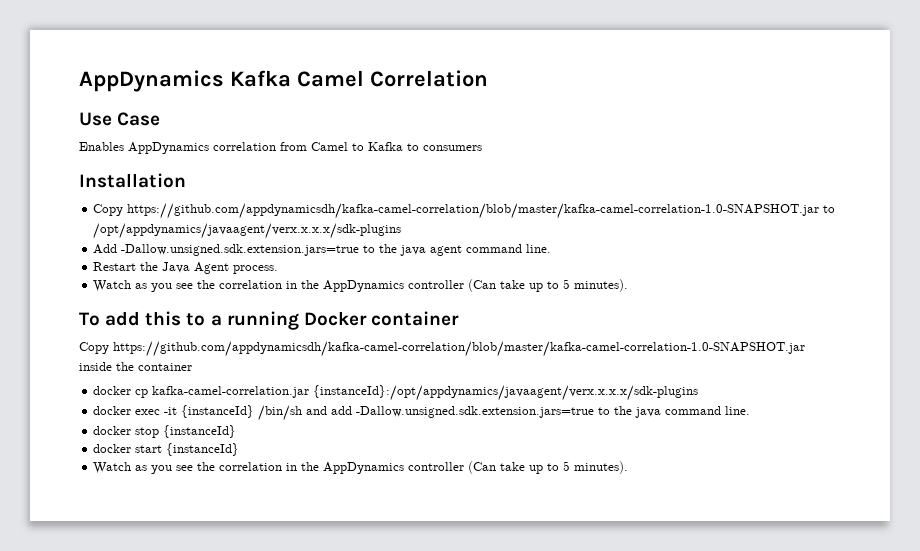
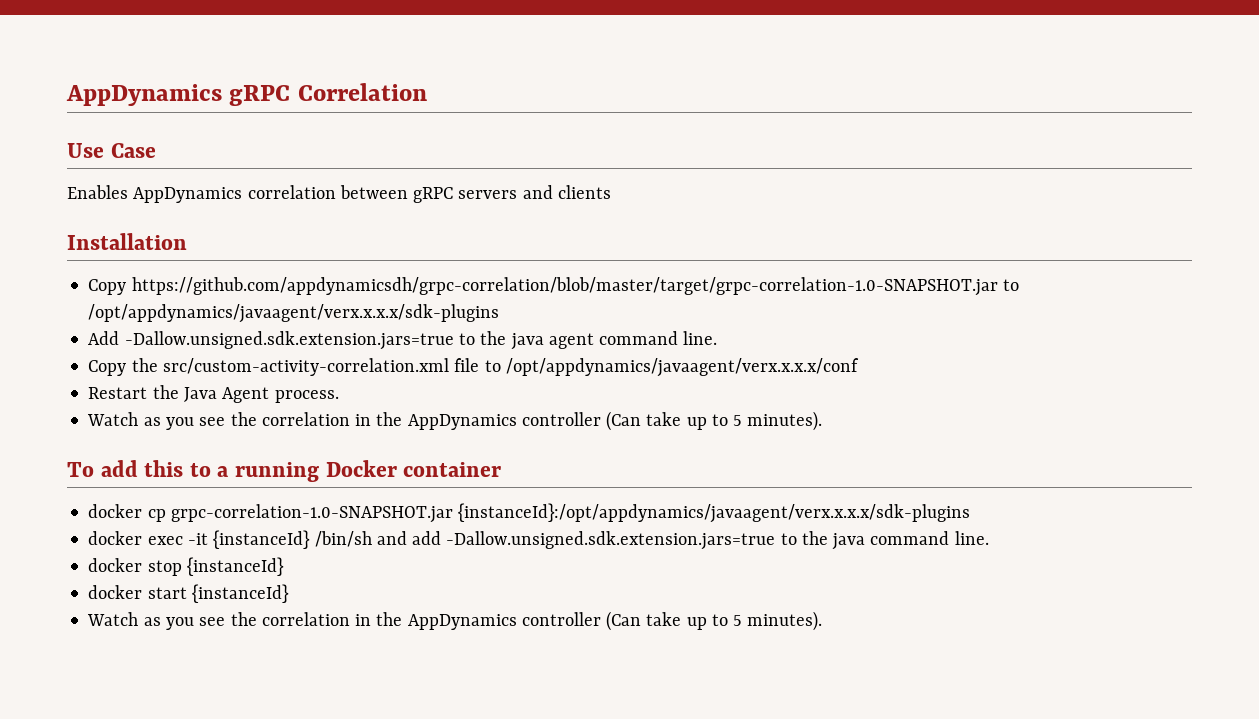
- AppDynamics Kafka Camel Correlation
+ AppDynamics gRPC Correlation
- Enables AppDynamics correlation from Camel to Kafka to consumers
+ Enables AppDynamics correlation between gRPC servers and clients
- Copy https://github.com/appdynamicsdh/kafka-camel-correlation/blob/master/kafka-camel-correlation-1.0-SNAPSHOT.jar to /opt/appdynamics/javaagent/verx.x.x.x/sdk-plugins
+ Copy https://github.com/appdynamicsdh/grpc-correlation/blob/master/target/grpc-correlation-1.0-SNAPSHOT.jar to /opt/appdynamics/javaagent/verx.x.x.x/sdk-plugins
+ Copy the src/custom-activity-correlation.xml file to /opt/appdynamics/javaagent/verx.x.x.x/conf
- Copy https://github.com/appdynamicsdh/kafka-camel-correlation/blob/master/kafka-camel-correlation-1.0-SNAPSHOT.jar inside the container
- docker cp kafka-camel-correlation.jar {instanceId}:/opt/appdynamics/javaagent/verx.x.x.x/sdk-plugins
+ docker cp grpc-correlation-1.0-SNAPSHOT.jar {instanceId}:/opt/appdynamics/javaagent/verx.x.x.x/sdk-plugins

